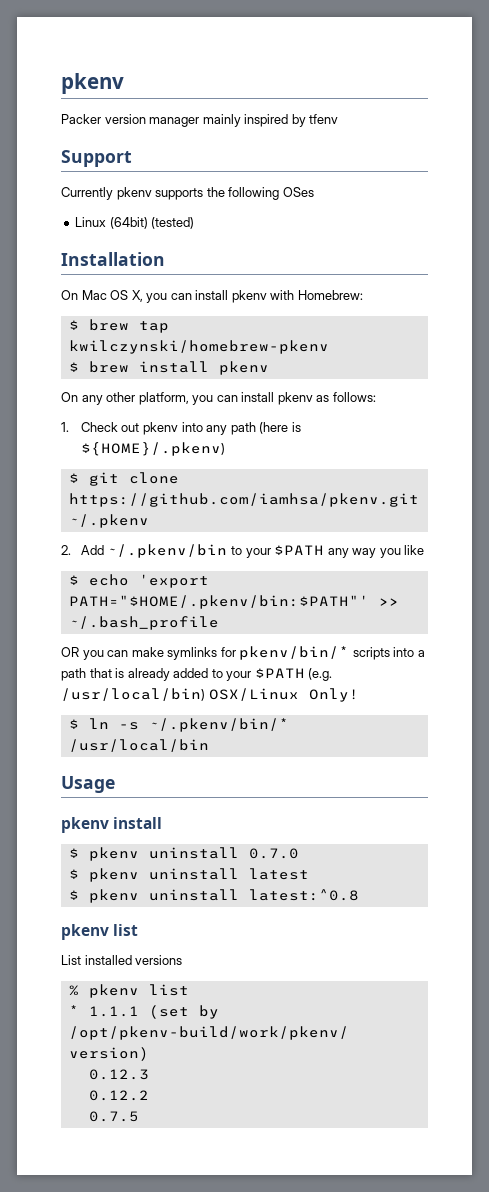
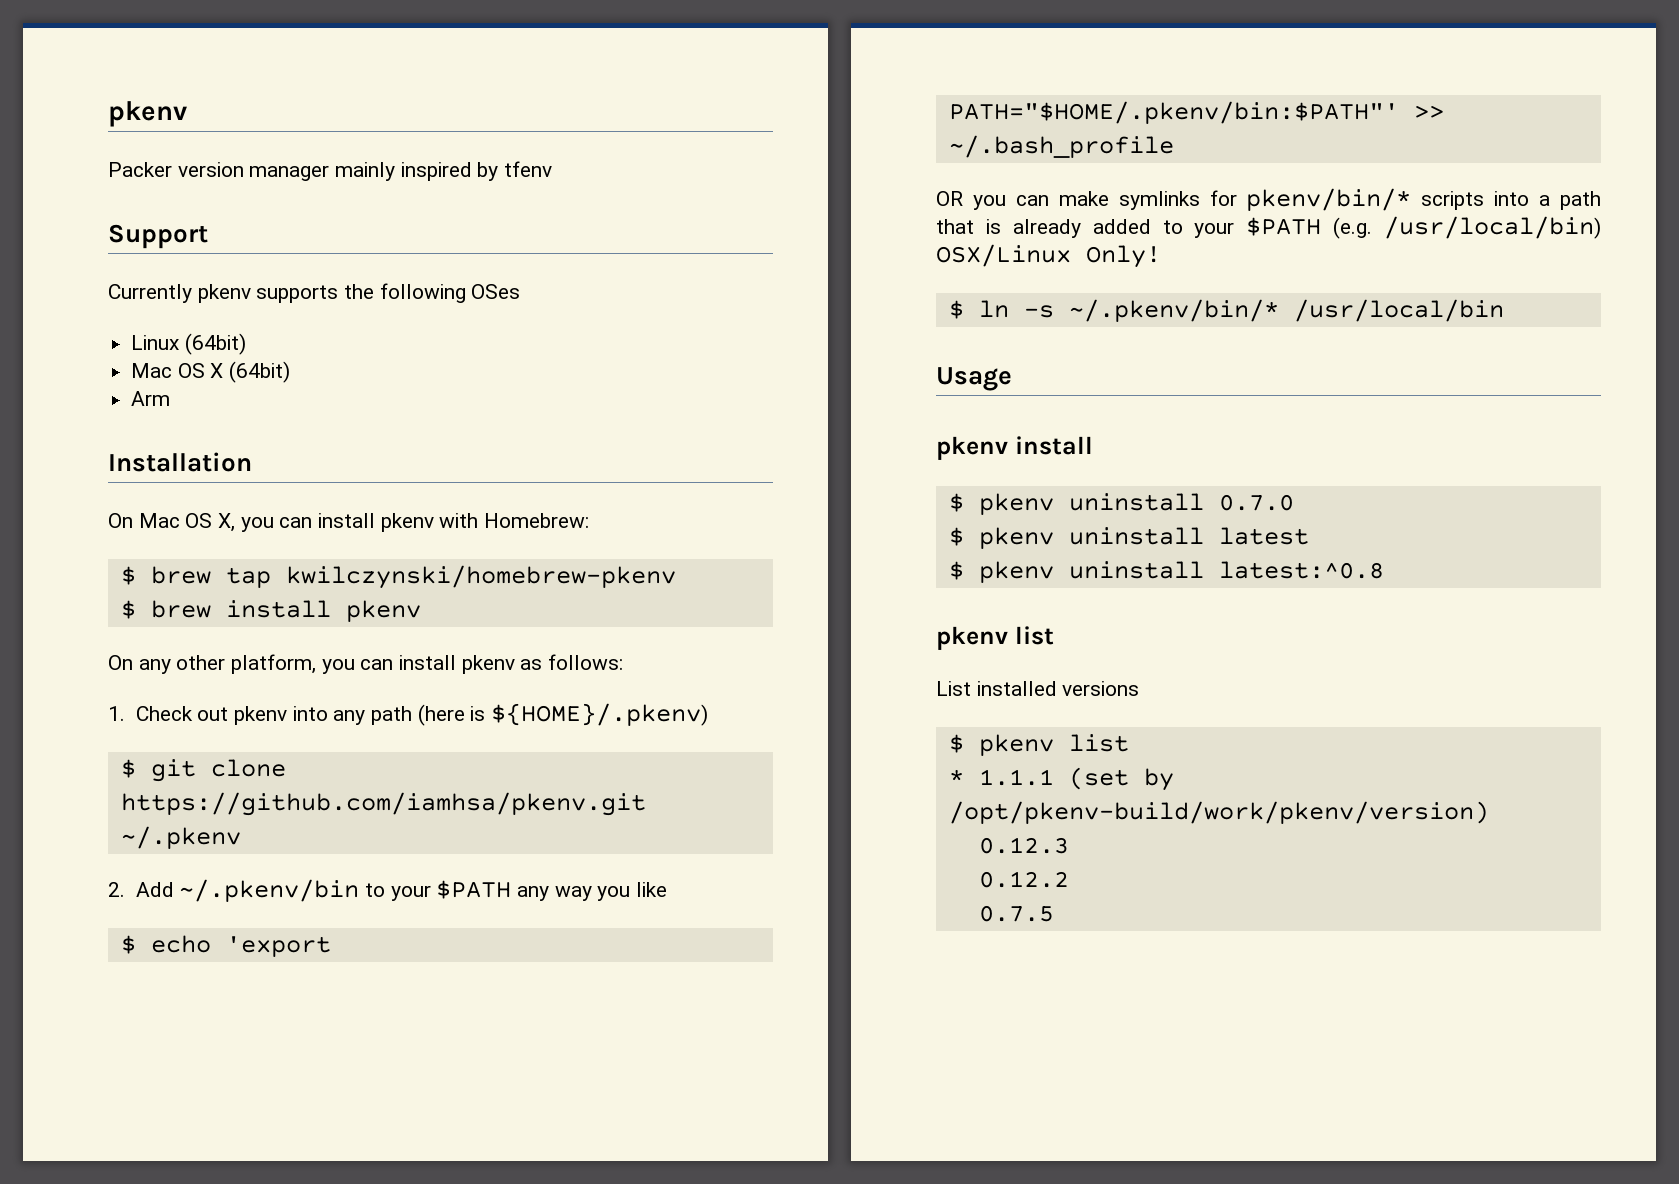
- Linux (64bit) (tested)
+ Linux (64bit)
+ Mac OS X (64bit)
+ Arm
- % pkenv list
+ $ pkenv list

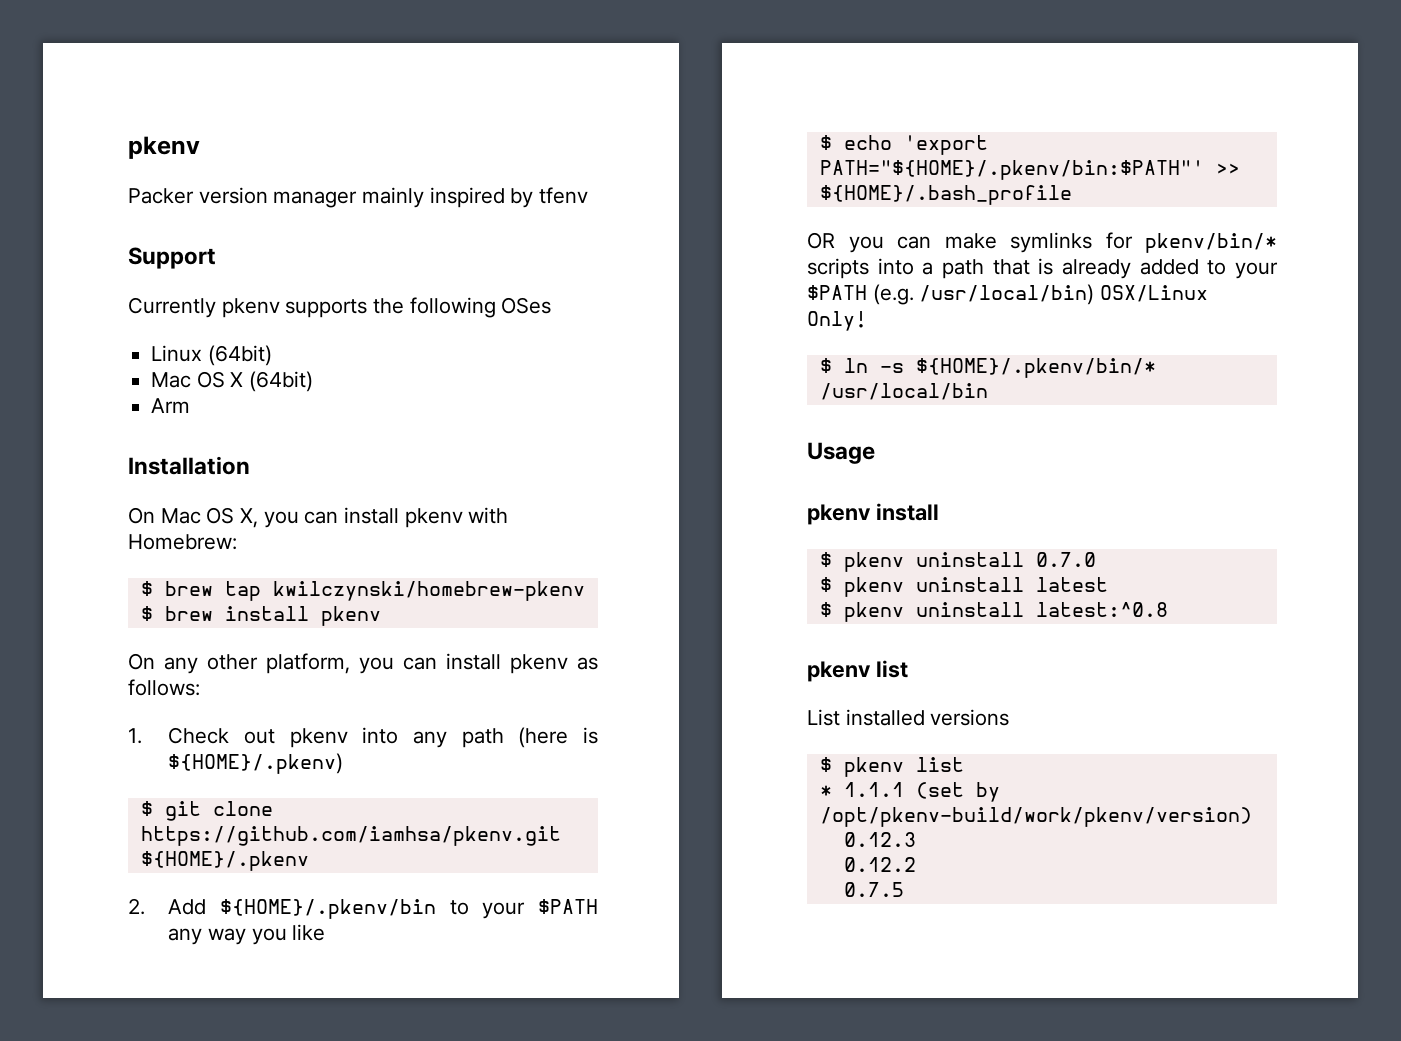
- $ git clone https://github.com/iamhsa/pkenv.git ~/.pkenv
+ $ git clone https://github.com/iamhsa/pkenv.git ${HOME}/.pkenv
- 2. Add ~/.pkenv/bin to your $PATH any way you like
+ 2. Add ${HOME}/.pkenv/bin to your $PATH any way you like
- $ echo 'export PATH="$HOME/.pkenv/bin:$PATH"' >> ~/.bash_profile
+ $ echo 'export PATH="${HOME}/.pkenv/bin:$PATH"' >> ${HOME}/.bash_profile
- $ ln -s ~/.pkenv/bin/* /usr/local/bin
+ $ ln -s ${HOME}/.pkenv/bin/* /usr/local/bin

